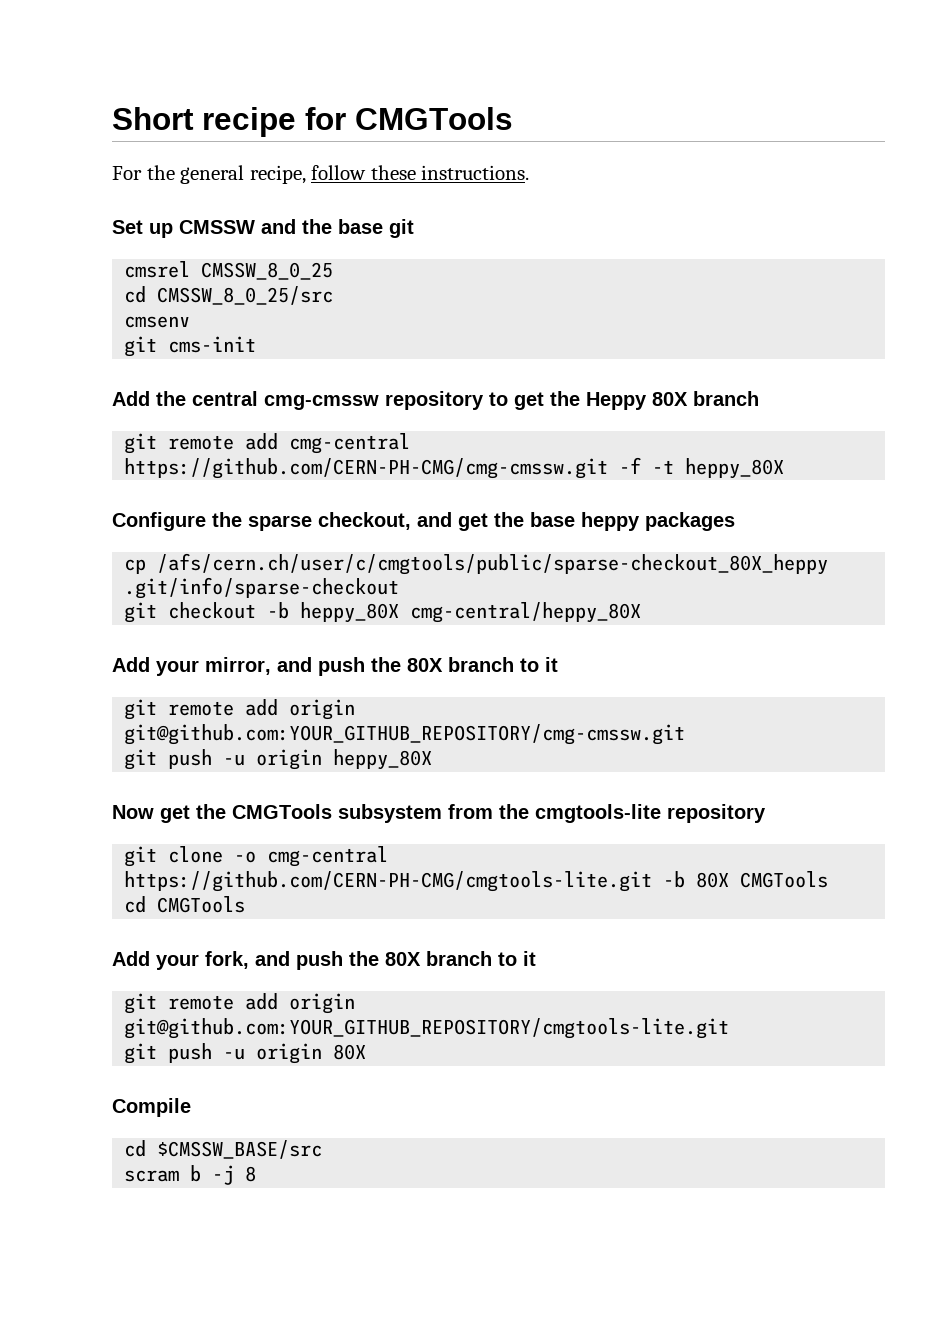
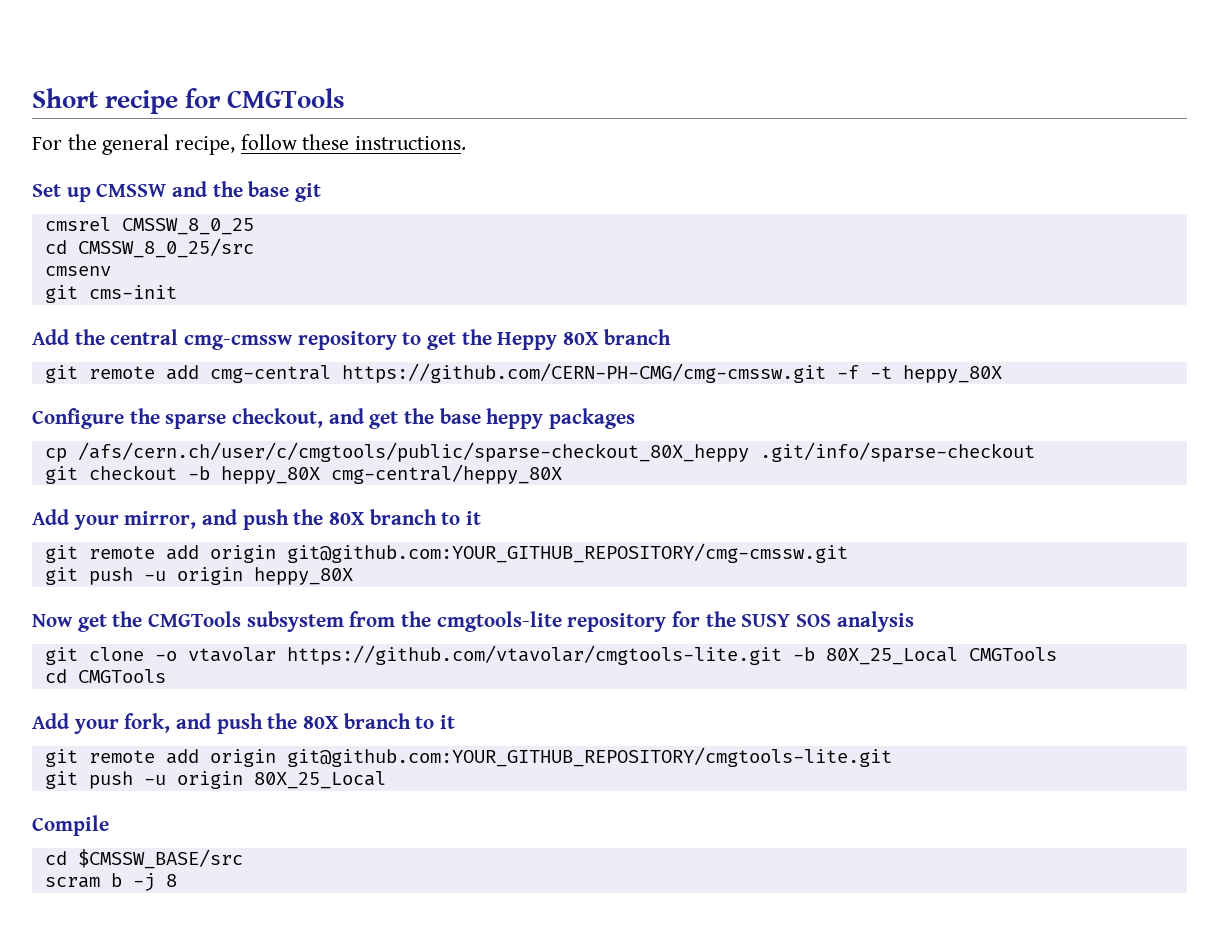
- Now get the CMGTools subsystem from the cmgtools-lite repository
+ Now get the CMGTools subsystem from the cmgtools-lite repository for the SUSY SOS analysis
- git clone -o cmg-central https://github.com/CERN-PH-CMG/cmgtools-lite.git -b 80X CMGTools
+ git clone -o vtavolar https://github.com/vtavolar/cmgtools-lite.git -b 80X_25_Local CMGTools
- git push -u origin 80X
+ git push -u origin 80X_25_Local

